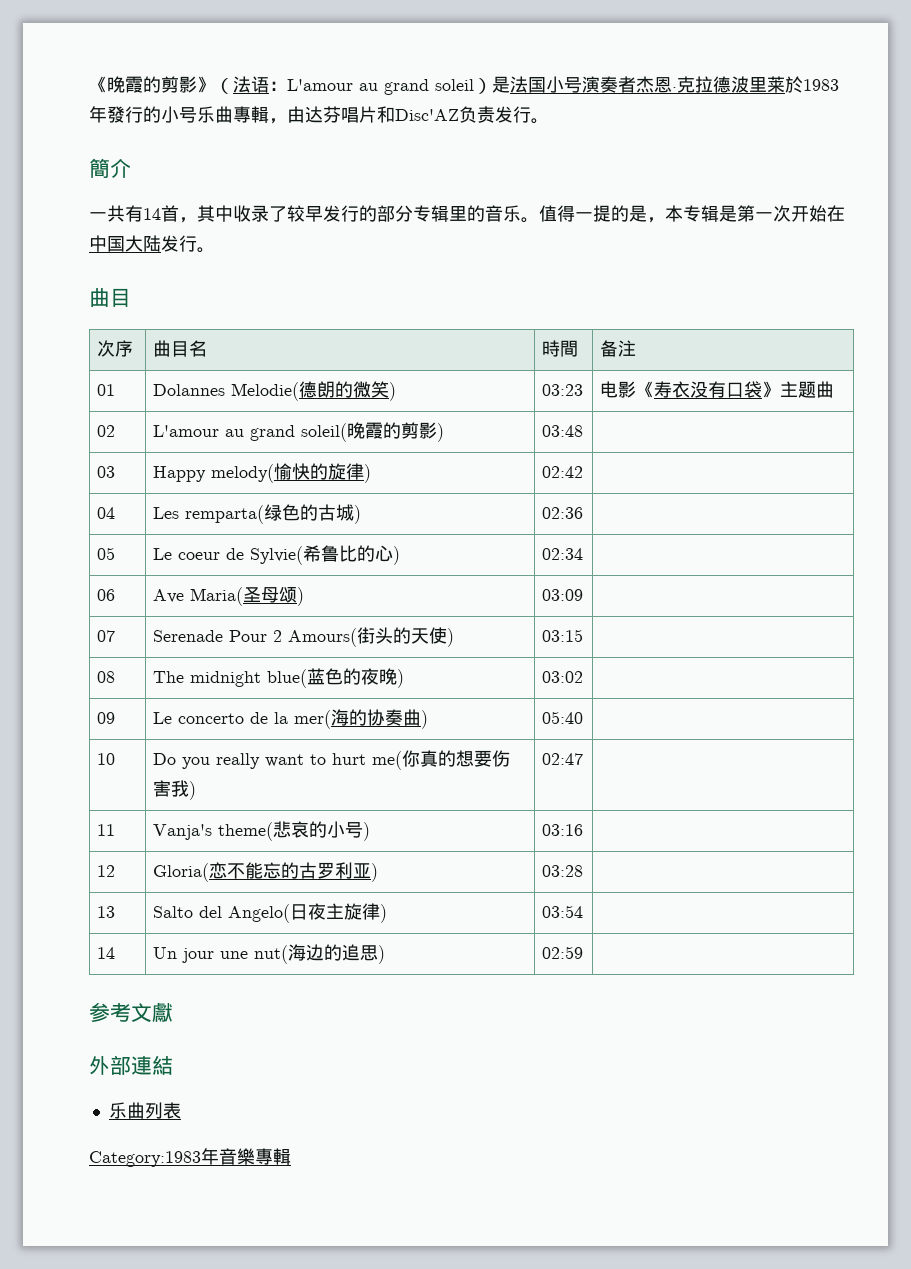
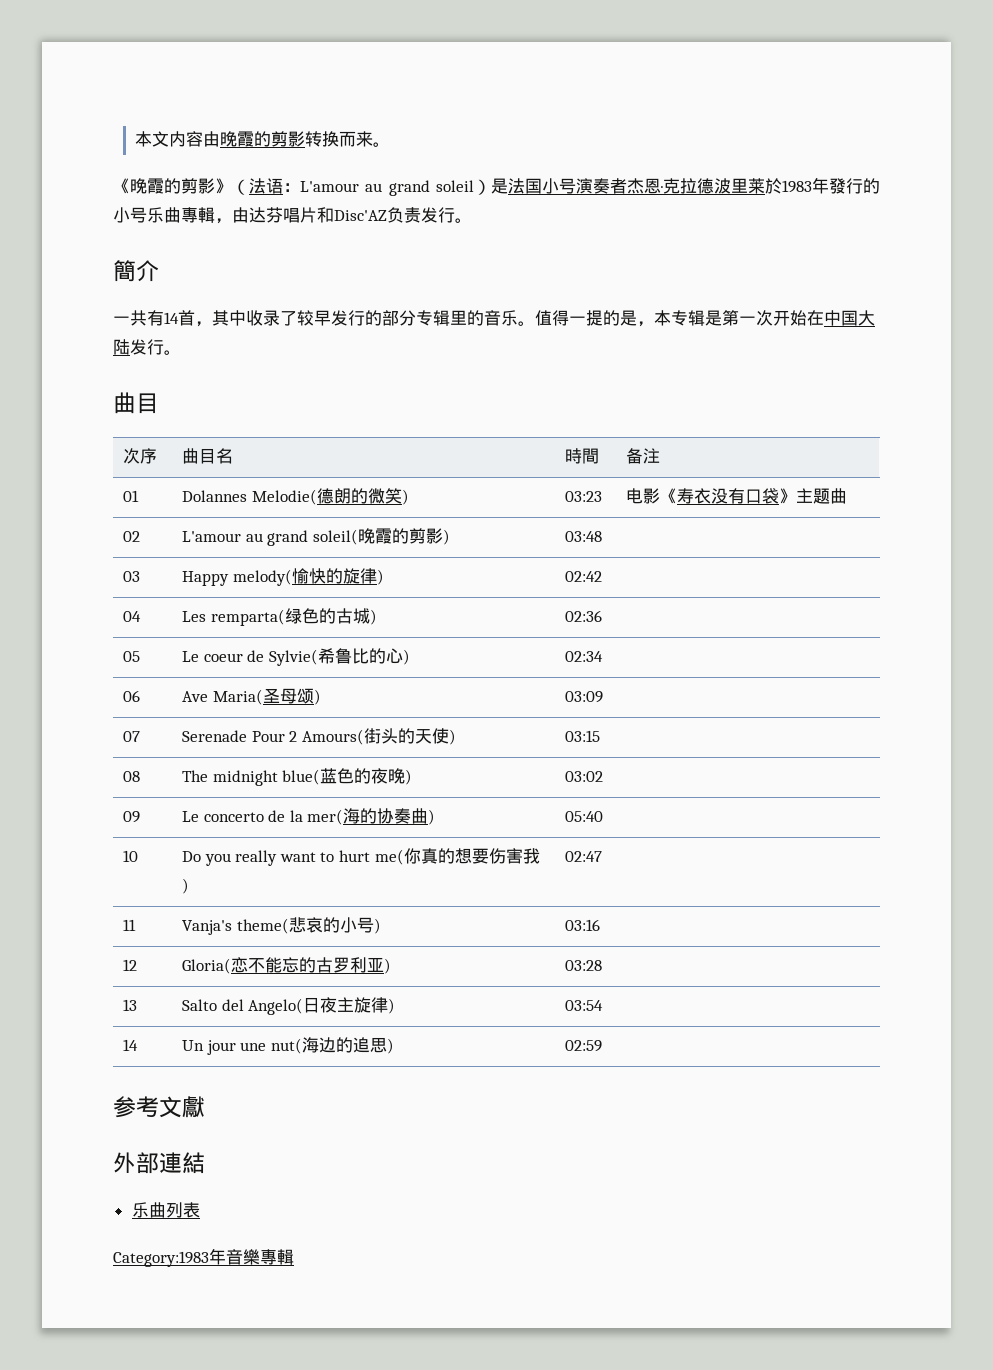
+ 本文内容由晚霞的剪影转换而来。

